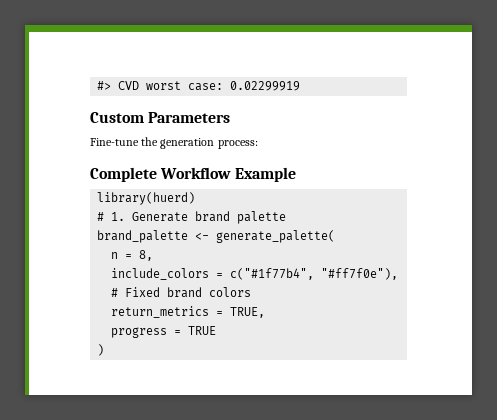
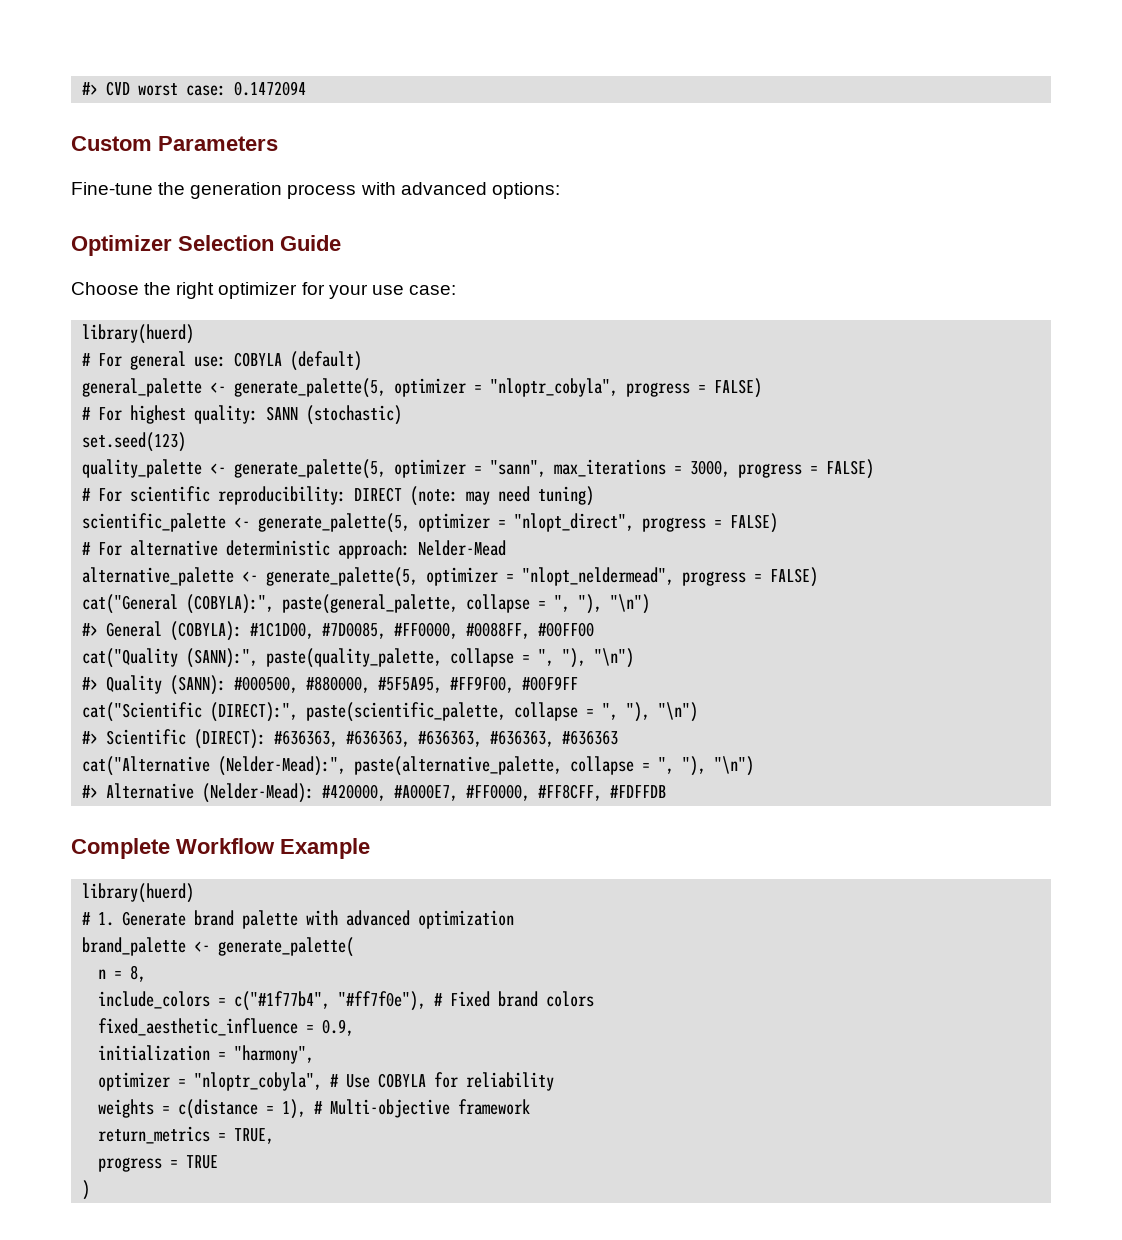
- #> CVD worst case: 0.02299919
+ #> CVD worst case: 0.1472094
- Fine-tune the generation process:
+ Fine-tune the generation process with advanced options:
+ Optimizer Selection Guide
+ Choose the right optimizer for your use case:
+ library(huerd)
+ # For general use: COBYLA (default)
+ general_palette <- generate_palette(5, optimizer = "nloptr_cobyla", progress = FALSE)
+ # For highest quality: SANN (stochastic)
+ set.seed(123)
+ quality_palette <- generate_palette(5, optimizer = "sann", max_iterations = 3000, progress = FALSE)
+ # For scientific reproducibility: DIRECT (note: may need tuning)
+ scientific_palette <- generate_palette(5, optimizer = "nlopt_direct", progress = FALSE)
+ # For alternative deterministic approach: Nelder-Mead
+ alternative_palette <- generate_palette(5, optimizer = "nlopt_neldermead", progress = FALSE)
+ cat("General (COBYLA):", paste(general_palette, collapse = ", "), "\n")
+ #> General (COBYLA): #1C1D00, #7D0085, #FF0000, #0088FF, #00FF00
+ cat("Quality (SANN):", paste(quality_palette, collapse = ", "), "\n")
+ #> Quality (SANN): #000500, #880000, #5F5A95, #FF9F00, #00F9FF
+ cat("Scientific (DIRECT):", paste(scientific_palette, collapse = ", "), "\n")
+ #> Scientific (DIRECT): #636363, #636363, #636363, #636363, #636363
+ cat("Alternative (Nelder-Mead):", paste(alternative_palette, collapse = ", "), "\n")
+ #> Alternative (Nelder-Mead): #420000, #A000E7, #FF0000, #FF8CFF, #FDFFDB
- # 1. Generate brand palette
+ # 1. Generate brand palette with advanced optimization
+ fixed_aesthetic_influence = 0.9,
+ initialization = "harmony",
+ optimizer = "nloptr_cobyla", # Use COBYLA for reliability
+ weights = c(distance = 1), # Multi-objective framework

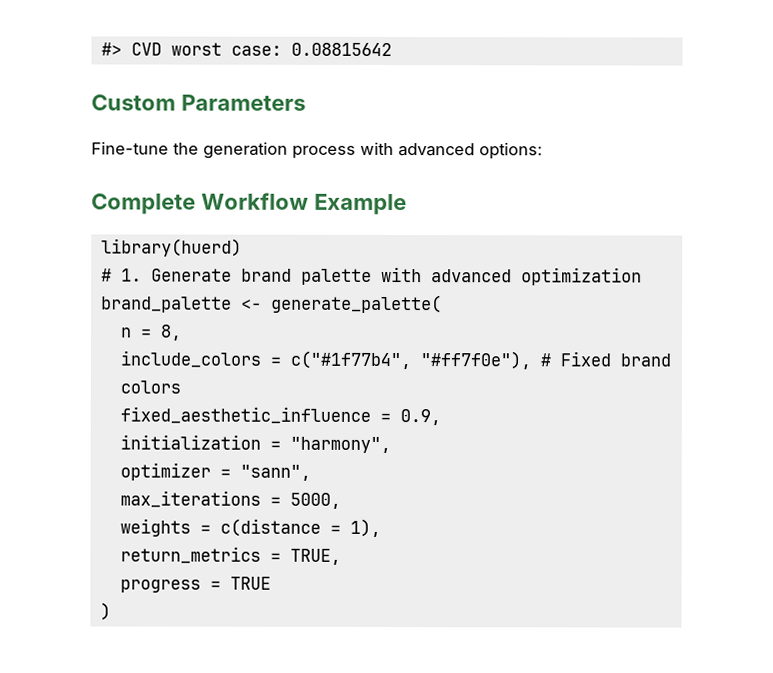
- #> CVD worst case: 0.1472094
+ #> CVD worst case: 0.08815642
- Optimizer Selection Guide
- Choose the right optimizer for your use case:
- library(huerd)
- # For general use: COBYLA (default)
- general_palette <- generate_palette(5, optimizer = "nloptr_cobyla", progress = FALSE)
- # For highest quality: SANN (stochastic)
- set.seed(123)
- quality_palette <- generate_palette(5, optimizer = "sann", max_iterations = 3000, progress = FALSE)
- # For scientific reproducibility: DIRECT (note: may need tuning)
- scientific_palette <- generate_palette(5, optimizer = "nlopt_direct", progress = FALSE)
- # For alternative deterministic approach: Nelder-Mead
- alternative_palette <- generate_palette(5, optimizer = "nlopt_neldermead", progress = FALSE)
- cat("General (COBYLA):", paste(general_palette, collapse = ", "), "\n")
- #> General (COBYLA): #1C1D00, #7D0085, #FF0000, #0088FF, #00FF00
- cat("Quality (SANN):", paste(quality_palette, collapse = ", "), "\n")
- #> Quality (SANN): #000500, #880000, #5F5A95, #FF9F00, #00F9FF
- cat("Scientific (DIRECT):", paste(scientific_palette, collapse = ", "), "\n")
- #> Scientific (DIRECT): #636363, #636363, #636363, #636363, #636363
- cat("Alternative (Nelder-Mead):", paste(alternative_palette, collapse = ", "), "\n")
- #> Alternative (Nelder-Mead): #420000, #A000E7, #FF0000, #FF8CFF, #FDFFDB
- optimizer = "nloptr_cobyla", # Use COBYLA for reliability
+ optimizer = "sann",
+ max_iterations = 5000,
- weights = c(distance = 1), # Multi-objective framework
+ weights = c(distance = 1),

